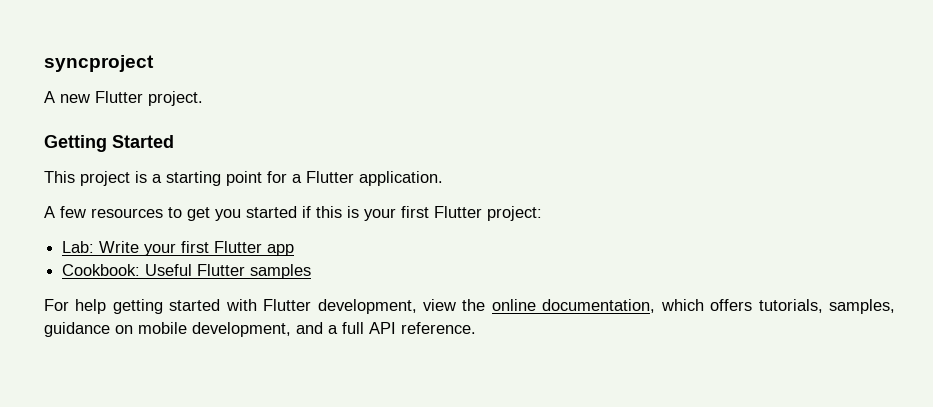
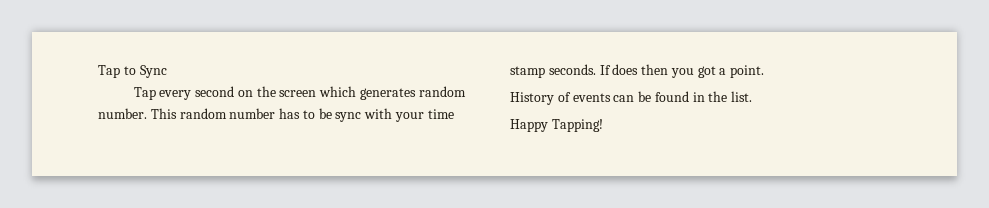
- syncproject
- A new Flutter project.
- Getting Started
- This project is a starting point for a Flutter application.
- A few resources to get you started if this is your first Flutter project:
- Lab: Write your first Flutter app
- Cookbook: Useful Flutter samples
- For help getting started with Flutter development, view the online documentation, which offers tutorials, samples, guidance on mobile development, and a full API reference.
+ Tap to Sync
+ Tap every second on the screen which generates random number. This random number has to be sync with your time stamp seconds. If does then you got a point.
+ History of events can be found in the list.
+ Happy Tapping!

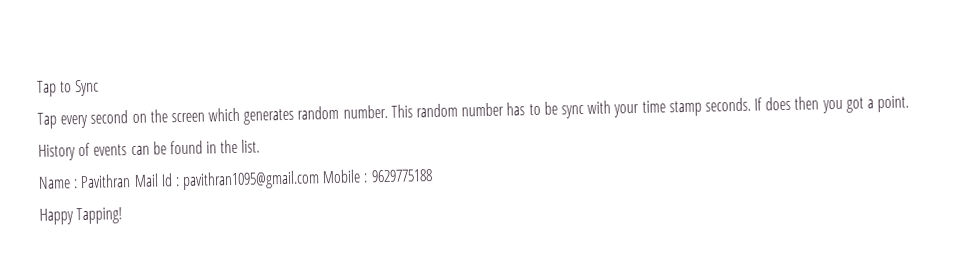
+ Name : Pavithran Mail Id : pavithran1095@gmail.com Mobile : 9629775188

